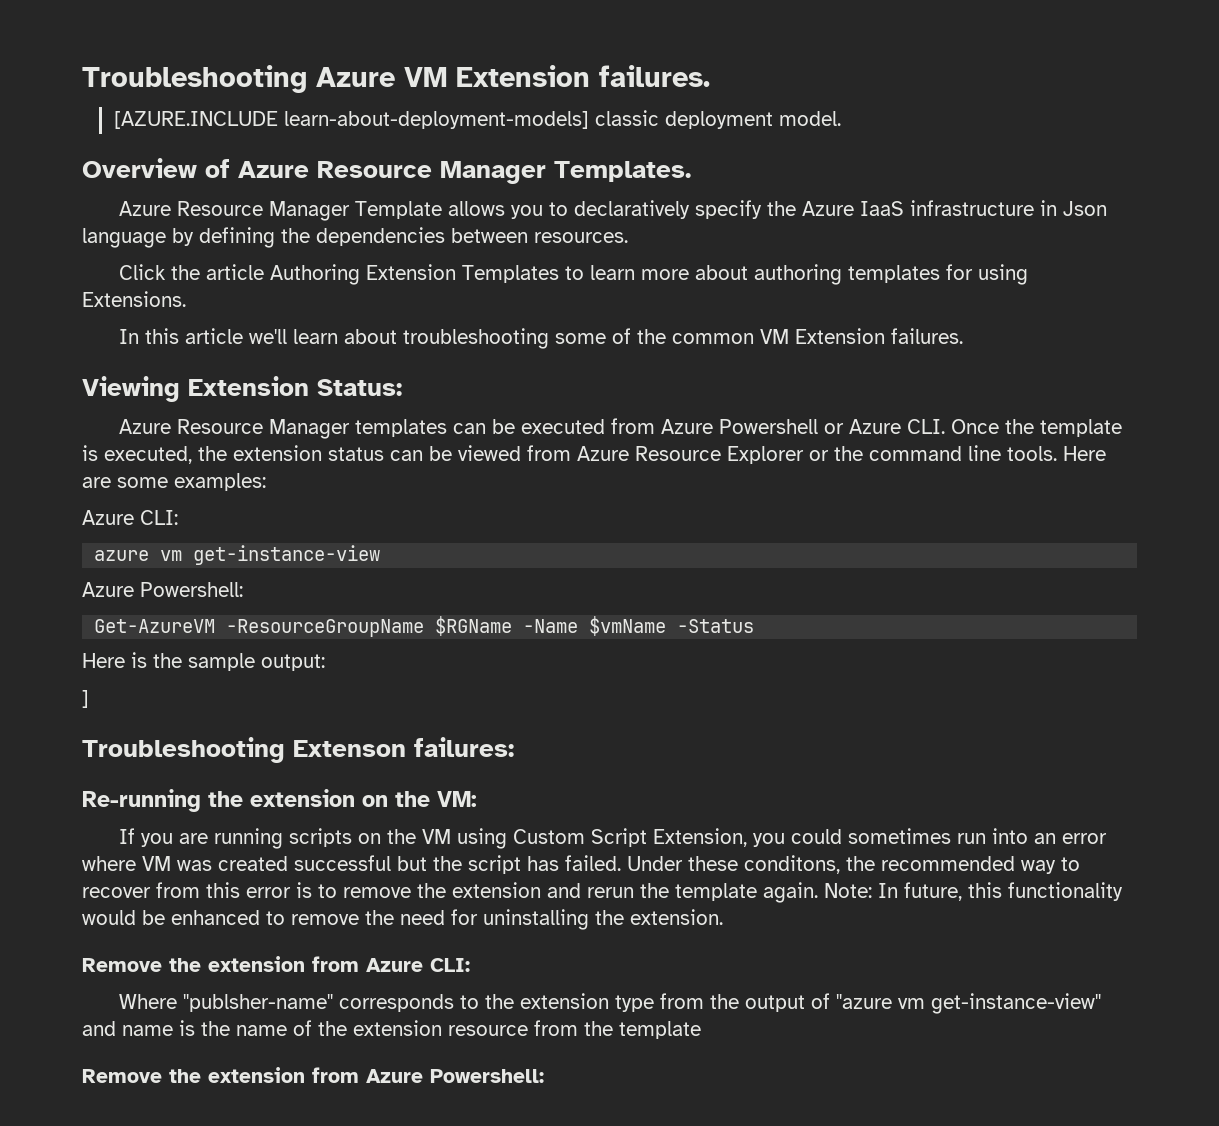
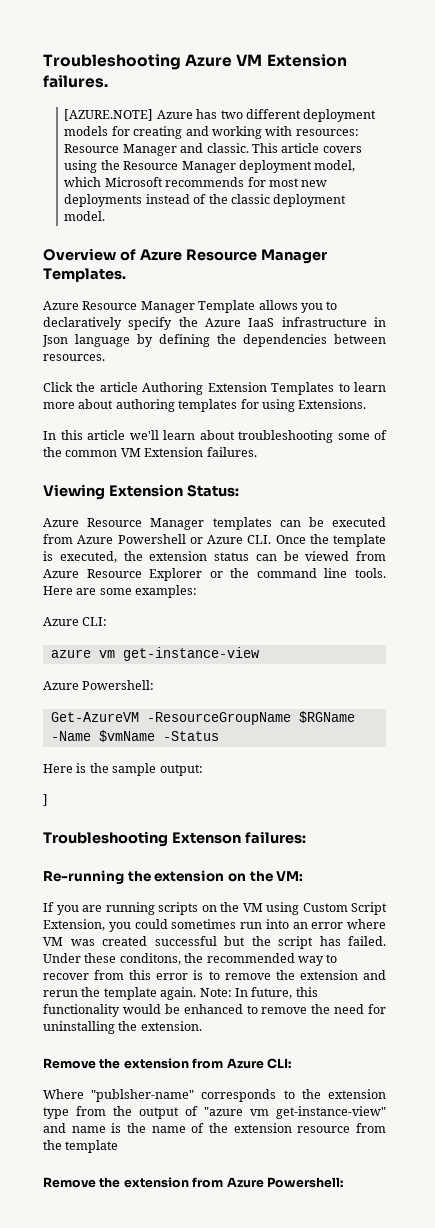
- [AZURE.INCLUDE learn-about-deployment-models] classic deployment model.
+ [AZURE.NOTE] Azure has two different deployment models for creating and working with resources: Resource Manager and classic. This article covers using the Resource Manager deployment model, which Microsoft recommends for most new deployments instead of the classic deployment model.

